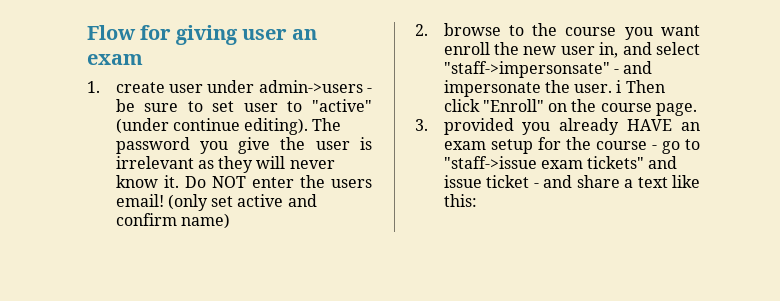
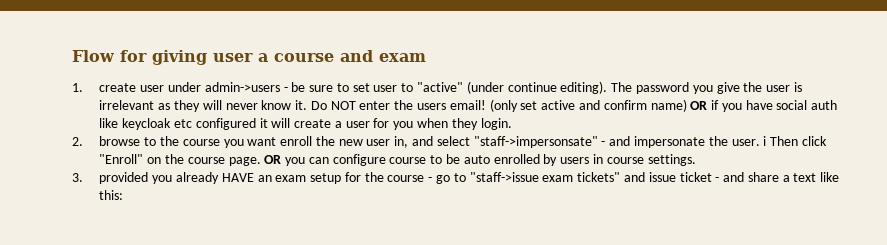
- Flow for giving user an exam
+ Flow for giving user a course and exam
- (only set active and confirm name)
+ (only set active and confirm name) OR if you have social auth like keycloak etc configured it will create a user for you when they login.
+ OR you can configure course to be auto enrolled by users in course settings.

